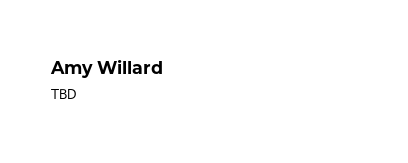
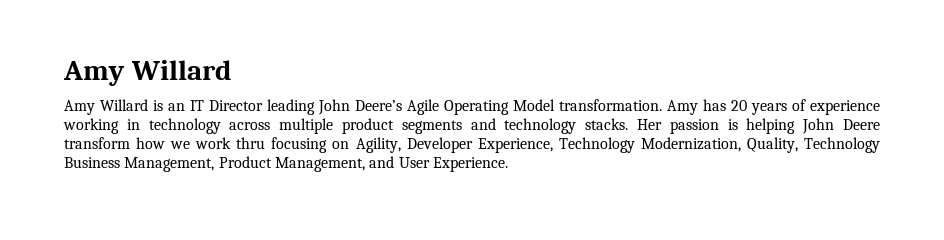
- TBD
+ Amy Willard is an IT Director leading John Deere’s Agile Operating Model transformation. Amy has 20 years of experience working in technology across multiple product segments and technology stacks. Her passion is helping John Deere transform how we work thru focusing on Agility, Developer Experience, Technology Modernization, Quality, Technology Business Management, Product Management, and User Experience.

